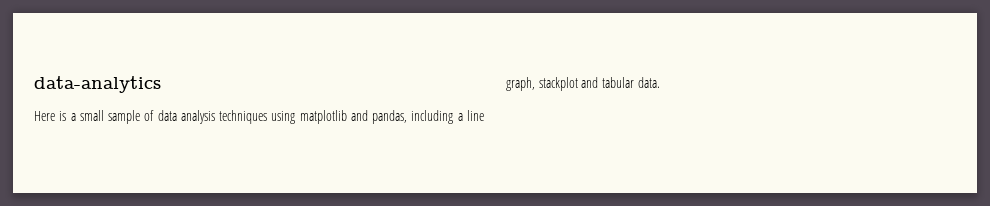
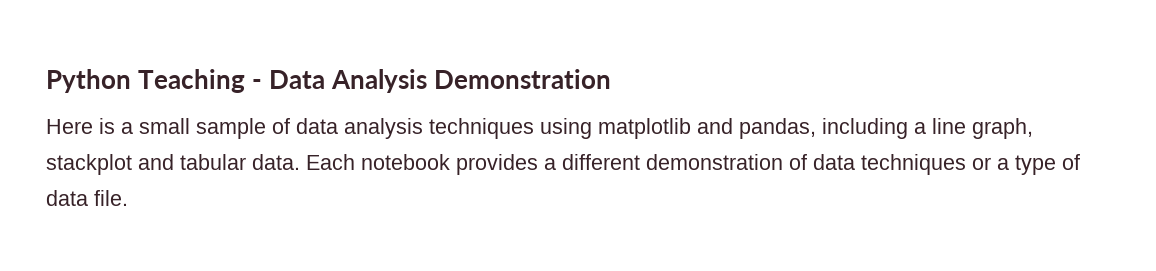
- data-analytics
+ Python Teaching - Data Analysis Demonstration
+ Each notebook provides a different demonstration of data techniques or a type of data file.

